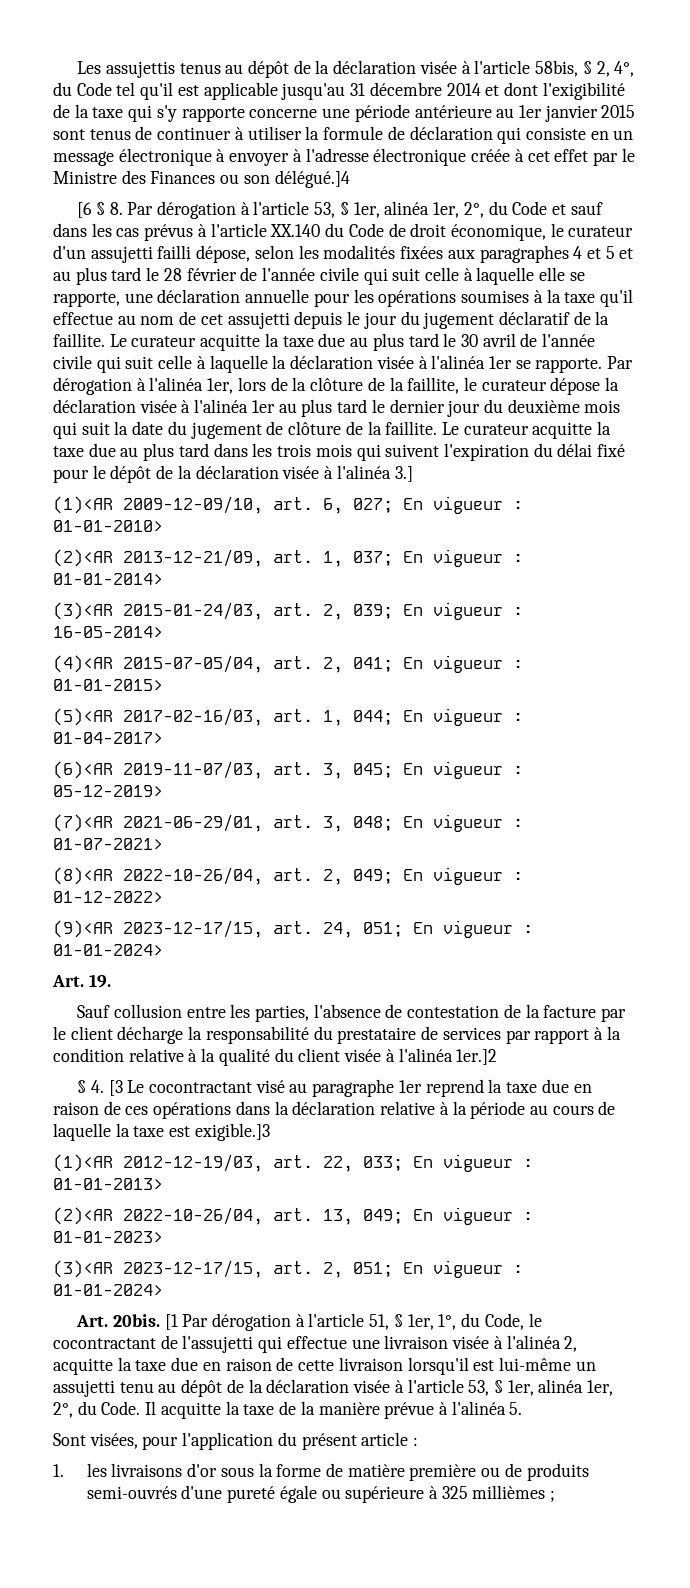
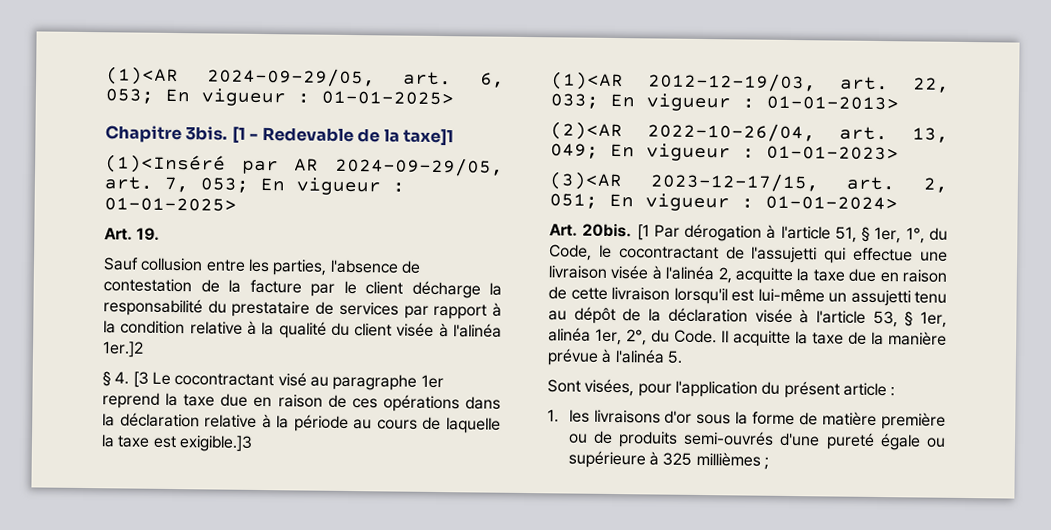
- Les assujettis tenus au dépôt de la déclaration visée à l'article 58bis, § 2, 4°, du Code tel qu'il est applicable jusqu'au 31 décembre 2014 et dont l'exigibilité de la taxe qui s'y rapporte concerne une période antérieure au 1er janvier 2015 sont tenus de continuer à utiliser la formule de déclaration qui consiste en un message électronique à envoyer à l'adresse électronique créée à cet effet par le Ministre des Finances ou son délégué.]4
- [6 § 8. Par dérogation à l'article 53, § 1er, alinéa 1er, 2°, du Code et sauf dans les cas prévus à l'article XX.140 du Code de droit économique, le curateur d'un assujetti failli dépose, selon les modalités fixées aux paragraphes 4 et 5 et au plus tard le 28 février de l'année civile qui suit celle à laquelle elle se rapporte, une déclaration annuelle pour les opérations soumises à la taxe qu'il effectue au nom de cet assujetti depuis le jour du jugement déclaratif de la faillite. Le curateur acquitte la taxe due au plus tard le 30 avril de l'année civile qui suit celle à laquelle la déclaration visée à l'alinéa 1er se rapporte. Par dérogation à l'alinéa 1er, lors de la clôture de la faillite, le curateur dépose la déclaration visée à l'alinéa 1er au plus tard le dernier jour du deuxième mois qui suit la date du jugement de clôture de la faillite. Le curateur acquitte la taxe due au plus tard dans les trois mois qui suivent l'expiration du délai fixé pour le dépôt de la déclaration visée à l'alinéa 3.]
- (1)<AR 2009-12-09/10, art. 6, 027; En vigueur : 01-01-2010>
- (2)<AR 2013-12-21/09, art. 1, 037; En vigueur : 01-01-2014>
- (3)<AR 2015-01-24/03, art. 2, 039; En vigueur : 16-05-2014>
- (4)<AR 2015-07-05/04, art. 2, 041; En vigueur : 01-01-2015>
- (5)<AR 2017-02-16/03, art. 1, 044; En vigueur : 01-04-2017>
- (6)<AR 2019-11-07/03, art. 3, 045; En vigueur : 05-12-2019>
- (7)<AR 2021-06-29/01, art. 3, 048; En vigueur : 01-07-2021>
- (8)<AR 2022-10-26/04, art. 2, 049; En vigueur : 01-12-2022>
- (9)<AR 2023-12-17/15, art. 24, 051; En vigueur : 01-01-2024>
+ (1)<AR 2024-09-29/05, art. 6, 053; En vigueur : 01-01-2025>
+ Chapitre 3bis. [1 - Redevable de la taxe]1
+ (1)<Inséré par AR 2024-09-29/05, art. 7, 053; En vigueur : 01-01-2025>

